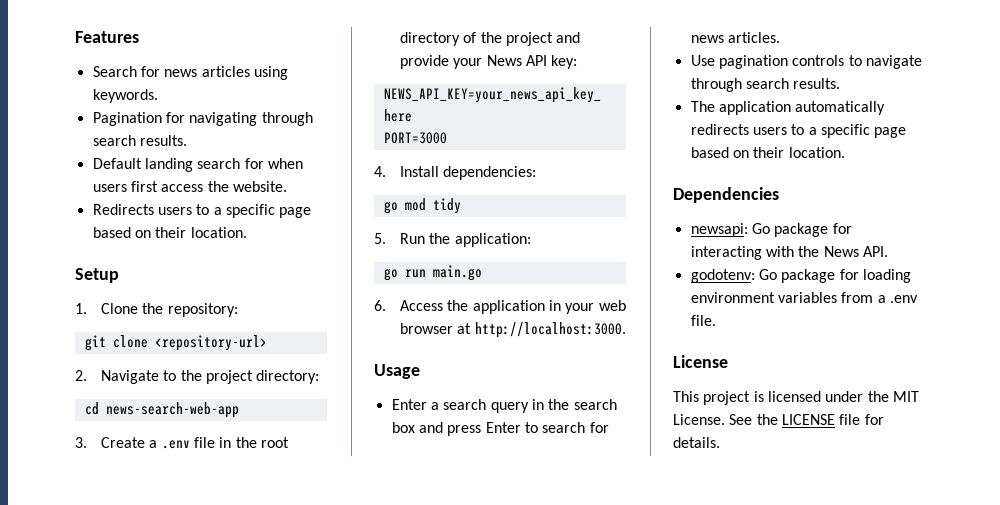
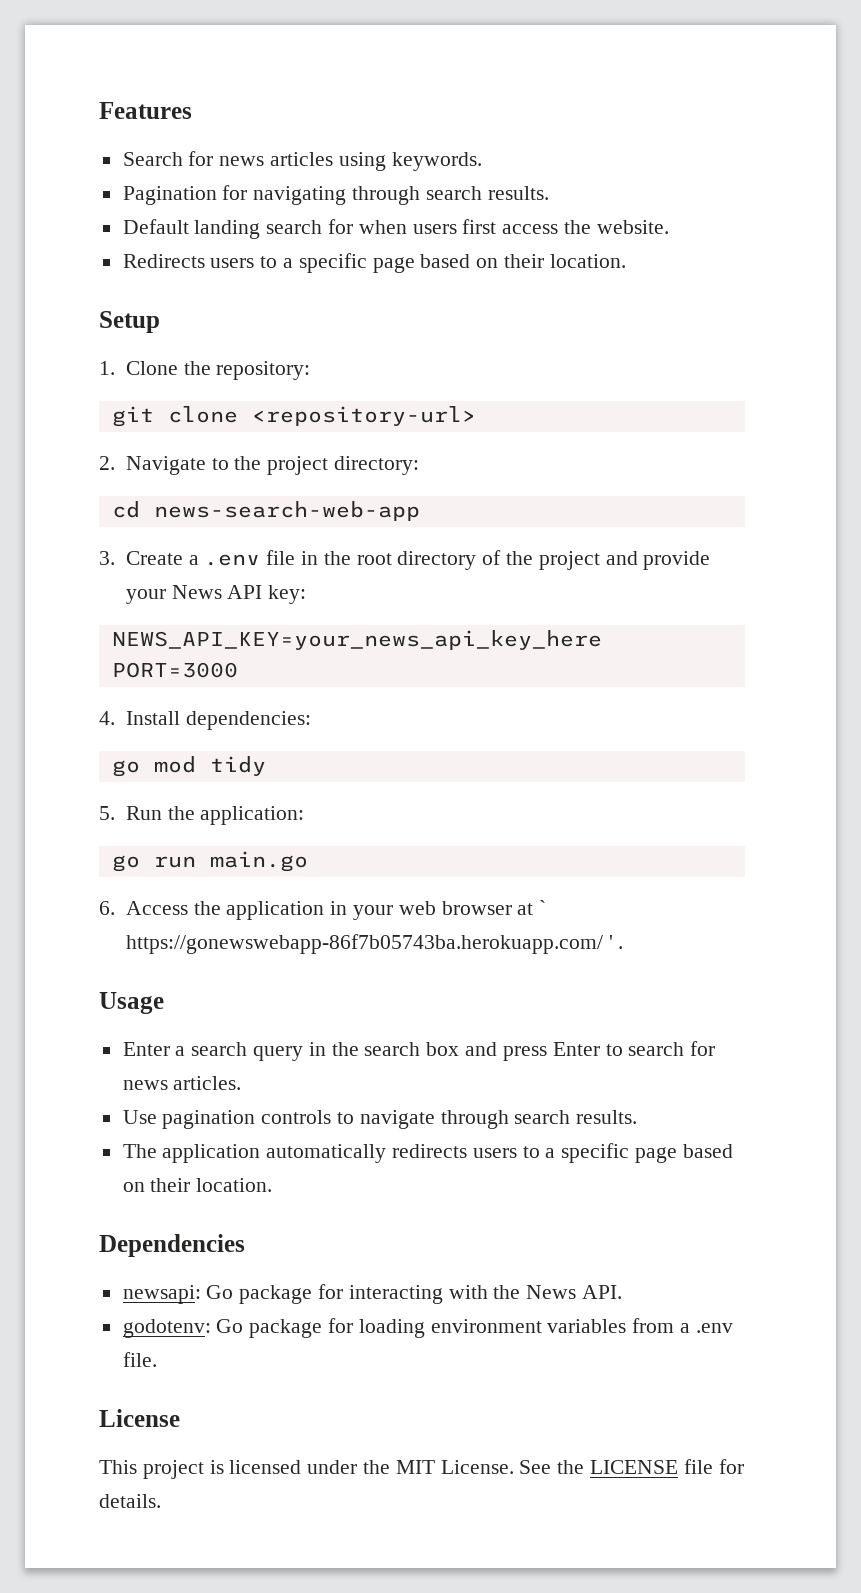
- 6. Access the application in your web browser at http://localhost:3000.
+ 6. Access the application in your web browser at ` https://gonewswebapp-86f7b05743ba.herokuapp.com/ ' .

